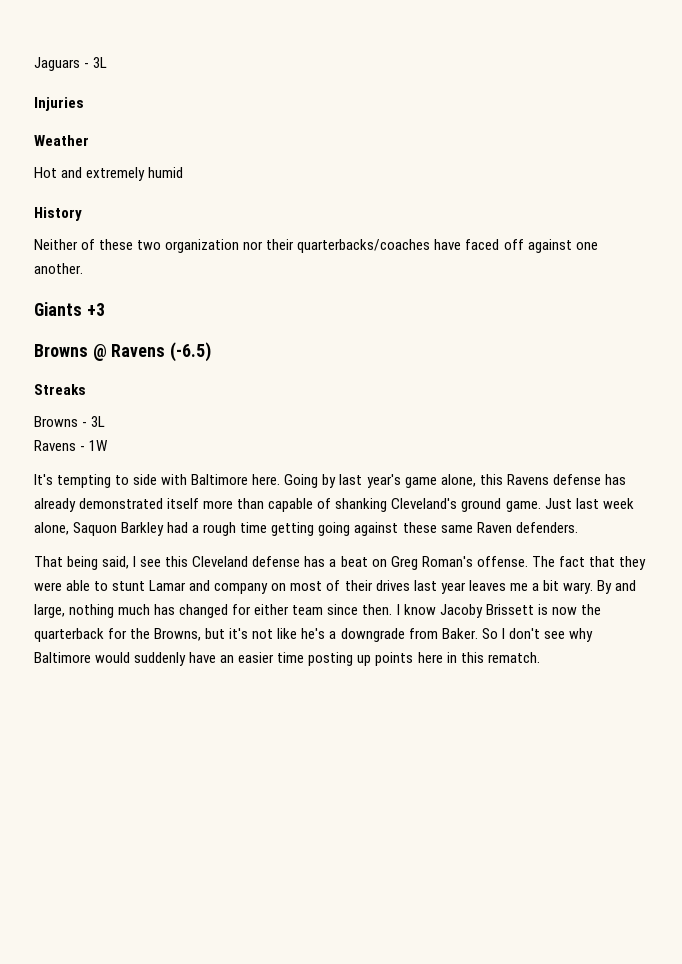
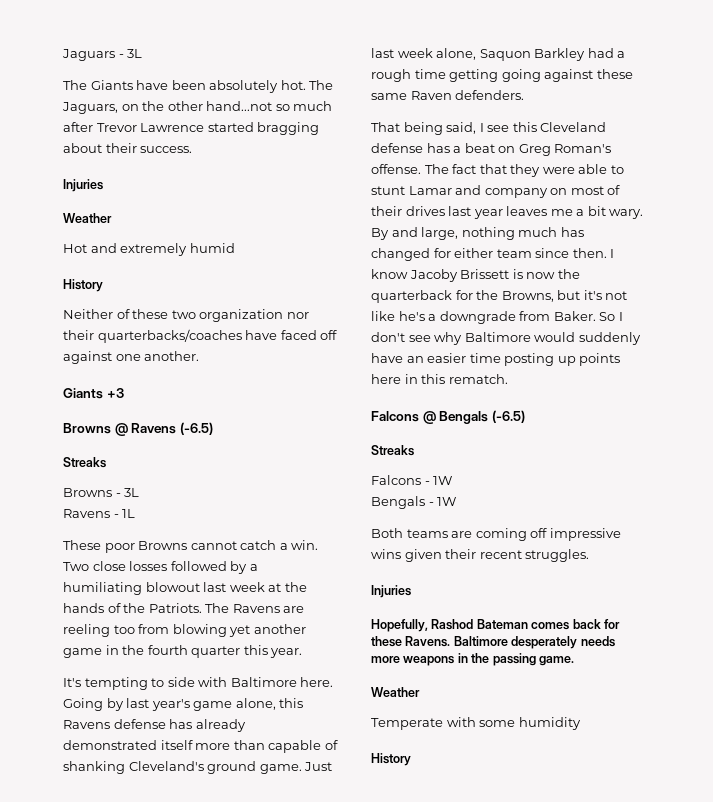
+ The Giants have been absolutely hot. The Jaguars, on the other hand...not so much after Trevor Lawrence started bragging about their success.
- Ravens - 1W
+ Ravens - 1L
+ These poor Browns cannot catch a win. Two close losses followed by a humiliating blowout last week at the hands of the Patriots. The Ravens are reeling too from blowing yet another game in the fourth quarter this year.
+ Falcons @ Bengals (-6.5)
+ Streaks
+ Falcons - 1W
+ Bengals - 1W
+ Both teams are coming off impressive wins given their recent struggles.
+ Injuries
+ Hopefully, Rashod Bateman comes back for these Ravens. Baltimore desperately needs more weapons in the passing game.
+ Weather
+ Temperate with some humidity
+ History

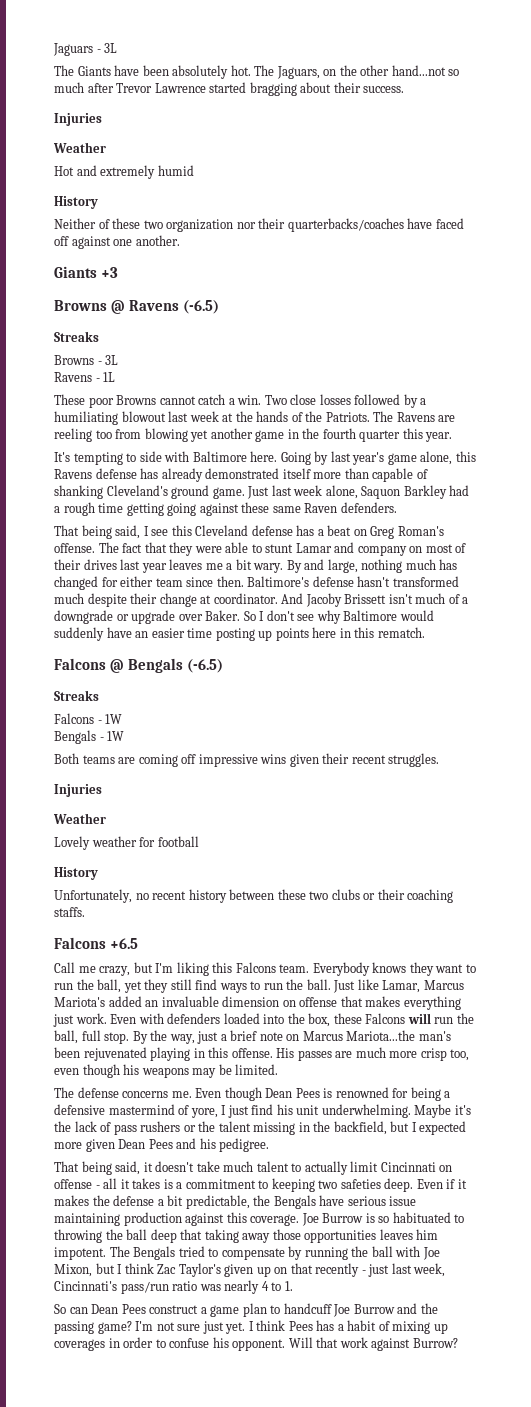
- I know Jacoby Brissett is now the quarterback for the Browns, but it's not like he's a downgrade from Baker.
+ Baltimore's defense hasn't transformed much despite their change at coordinator. And Jacoby Brissett isn't much of a downgrade or upgrade over Baker.
  Both teams are coming off impressive wins given their recent struggles.
  Injuries
- Hopefully, Rashod Bateman comes back for these Ravens. Baltimore desperately needs more weapons in the passing game.
  Weather
- Temperate with some humidity
+ Lovely weather for football
  History
+ Unfortunately, no recent history between these two clubs or their coaching staffs.
+ Falcons +6.5
+ Call me crazy, but I'm liking this Falcons team. Everybody knows they want to run the ball, yet they still find ways to run the ball. Just like Lamar, Marcus Mariota's added an invaluable dimension on offense that makes everything just work. Even with defenders loaded into the box, these Falcons will run the ball, full stop. By the way, just a brief note on Marcus Mariota...the man's been rejuvenated playing in this offense. His passes are much more crisp too, even though his weapons may be limited.
+ The defense concerns me. Even though Dean Pees is renowned for being a defensive mastermind of yore, I just find his unit underwhelming. Maybe it's the lack of pass rushers or the talent missing in the backfield, but I expected more given Dean Pees and his pedigree.
+ That being said, it doesn't take much talent to actually limit Cincinnati on offense - all it takes is a commitment to keeping two safeties deep. Even if it makes the defense a bit predictable, the Bengals have serious issue maintaining production against this coverage. Joe Burrow is so habituated to throwing the ball deep that taking away those opportunities leaves him impotent. The Bengals tried to compensate by running the ball with Joe Mixon, but I think Zac Taylor's given up on that recently - just last week, Cincinnati's pass/run ratio was nearly 4 to 1.
+ So can Dean Pees construct a game plan to handcuff Joe Burrow and the passing game? I'm not sure just yet. I think Pees has a habit of mixing up coverages in order to confuse his opponent. Will that work against Burrow?

